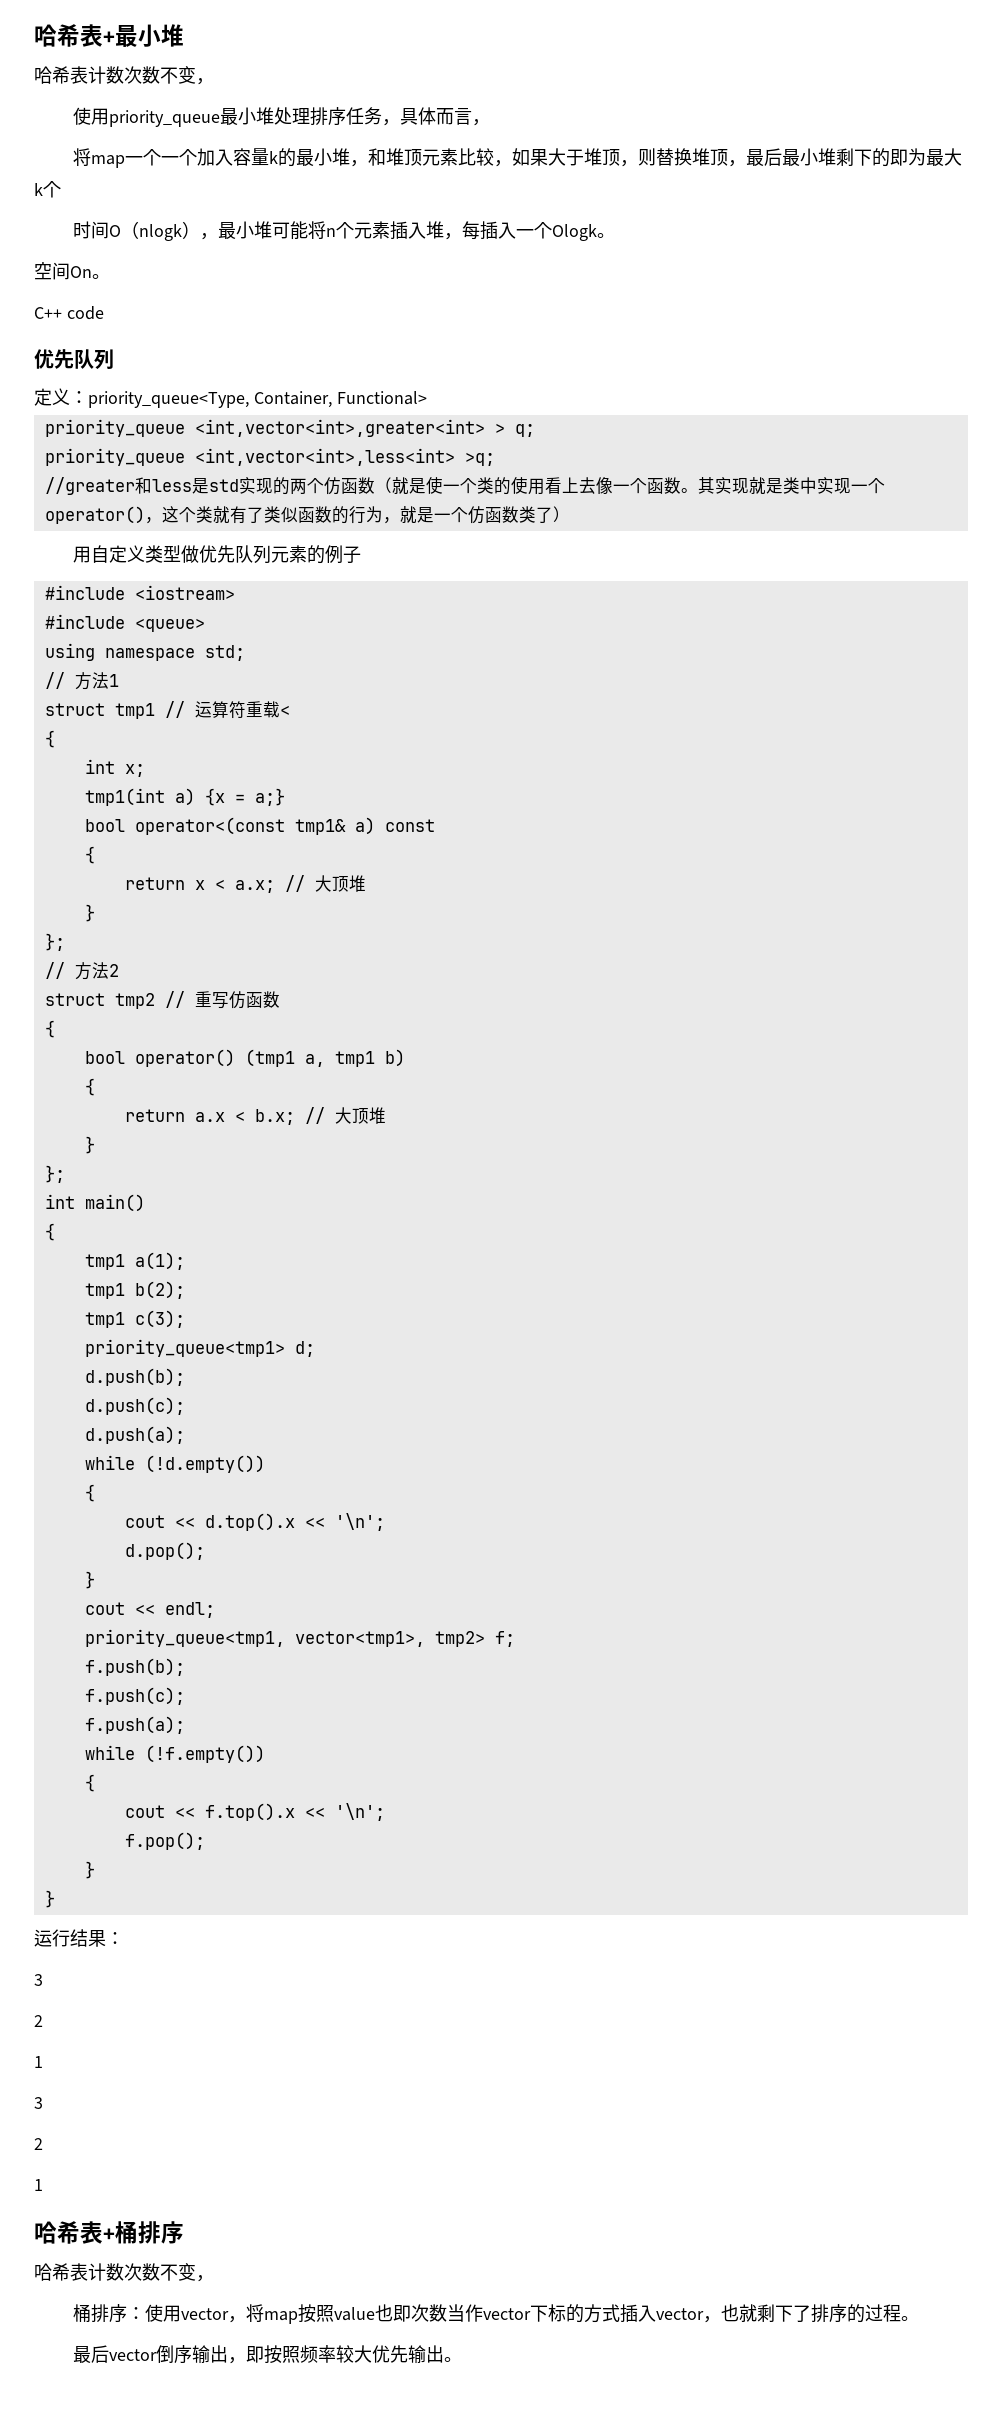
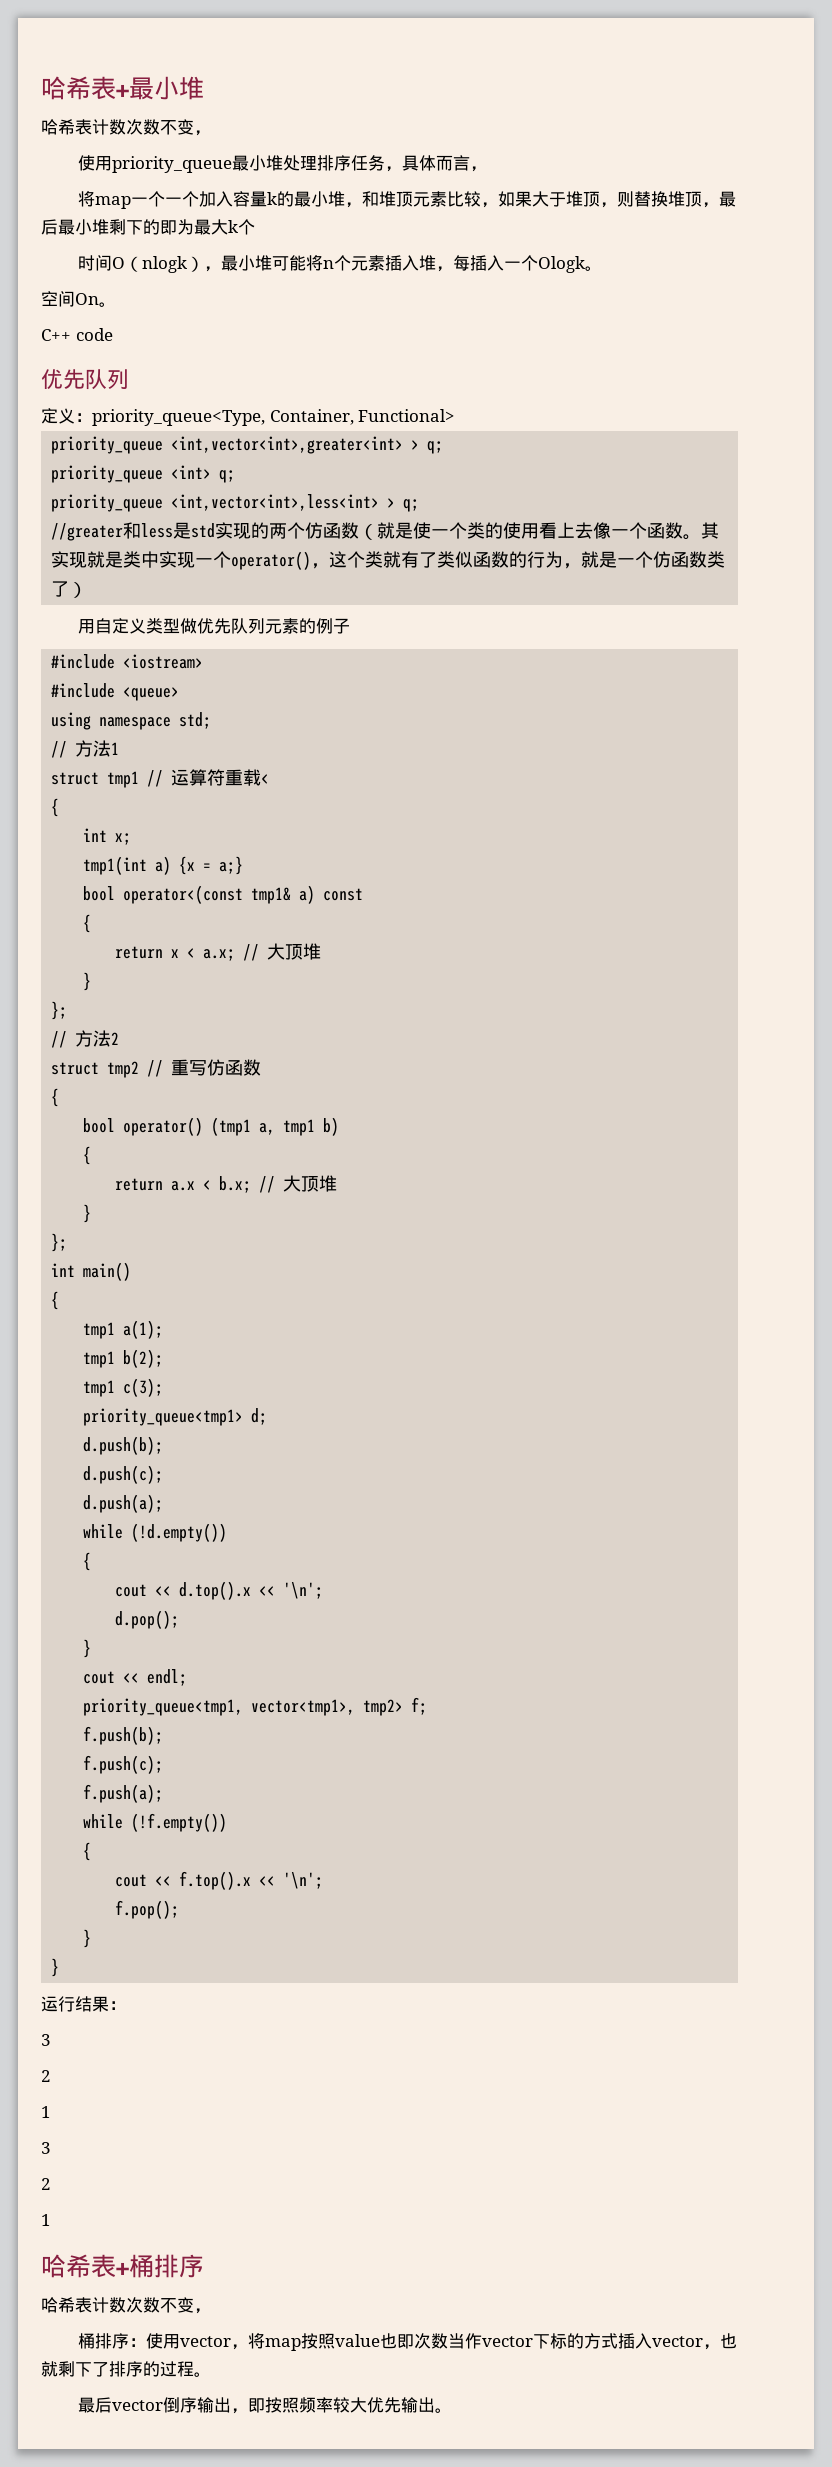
+ priority_queue <int> q;
- priority_queue <int,vector<int>,less<int> >q;
+ priority_queue <int,vector<int>,less<int> > q;

